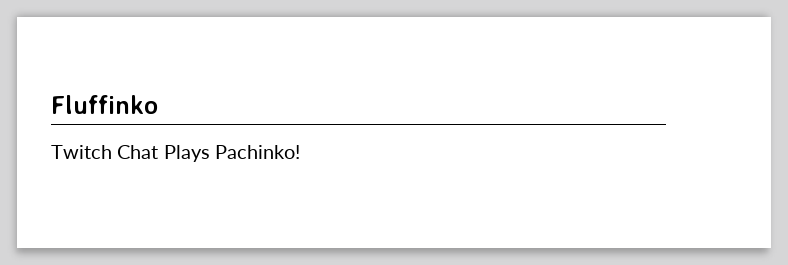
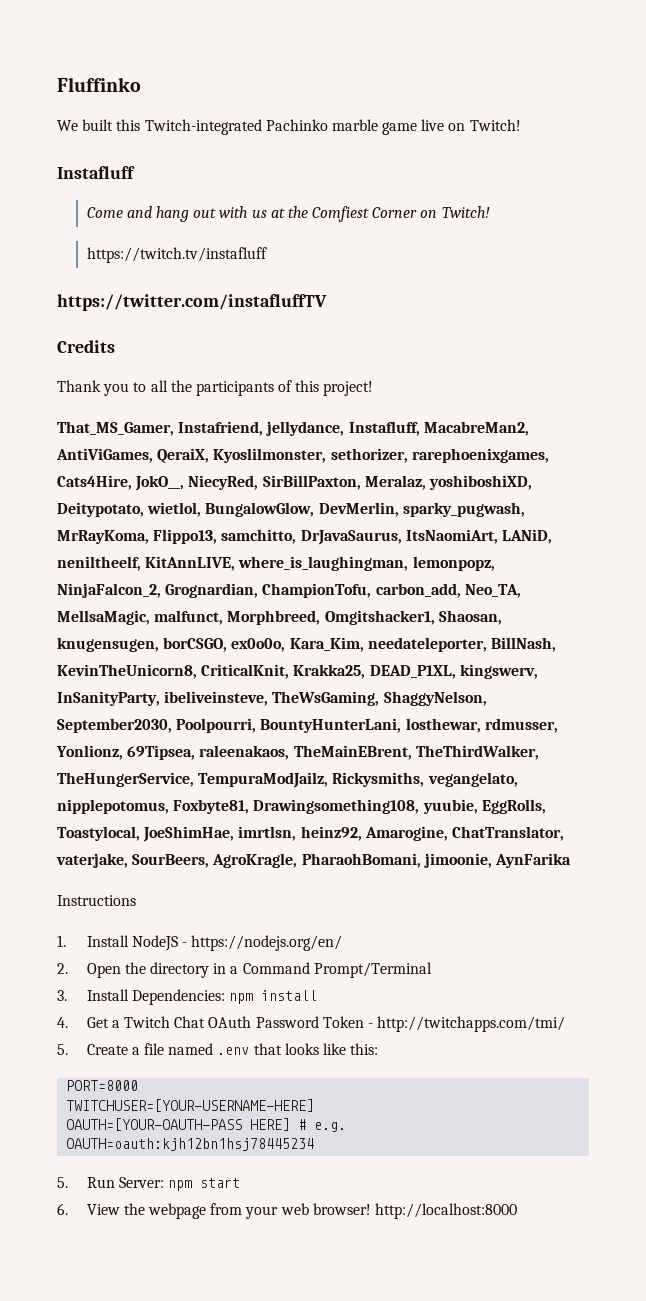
- Twitch Chat Plays Pachinko!
+ We built this Twitch-integrated Pachinko marble game live on Twitch!
+ Instafluff
+ Come and hang out with us at the Comfiest Corner on Twitch!
+ https://twitch.tv/instafluff
+ https://twitter.com/instafluffTV
+ Credits
+ Thank you to all the participants of this project!
+ That_MS_Gamer, Instafriend, jellydance, Instafluff, MacabreMan2, AntiViGames, QeraiX, Kyoslilmonster, sethorizer, rarephoenixgames, Cats4Hire, JokO__, NiecyRed, SirBillPaxton, Meralaz, yoshiboshiXD, Deitypotato, wietlol, BungalowGlow, DevMerlin, sparky_pugwash, MrRayKoma, Flippo13, samchitto, DrJavaSaurus, ItsNaomiArt, LANiD, neniltheelf, KitAnnLIVE, where_is_laughingman, lemonpopz, NinjaFalcon_2, Grognardian, ChampionTofu, carbon_add, Neo_TA, MellsaMagic, malfunct, Morphbreed, Omgitshacker1, Shaosan, knugensugen, borCSGO, ex0o0o, Kara_Kim, needateleporter, BillNash, KevinTheUnicorn8, CriticalKnit, Krakka25, DEAD_P1XL, kingswerv, InSanityParty, ibeliveinsteve, TheWsGaming, ShaggyNelson, September2030, Poolpourri, BountyHunterLani, losthewar, rdmusser, Yonlionz, 69Tipsea, raleenakaos, TheMainEBrent, TheThirdWalker, TheHungerService, TempuraModJailz, Rickysmiths, vegangelato, nipplepotomus, Foxbyte81, Drawingsomething108, yuubie, EggRolls, Toastylocal, JoeShimHae, imrtlsn, heinz92, Amarogine, ChatTranslator, vaterjake, SourBeers, AgroKragle, PharaohBomani, jimoonie, AynFarika
+ Instructions
+ 1. Install NodeJS - https://nodejs.org/en/
+ 2. Open the directory in a Command Prompt/Terminal
+ 3. Install Dependencies: npm install
+ 4. Get a Twitch Chat OAuth Password Token - http://twitchapps.com/tmi/
+ 5. Create a file named .env that looks like this:
+ PORT=8000
+ TWITCHUSER=[YOUR-USERNAME-HERE]
+ OAUTH=[YOUR-OAUTH-PASS HERE] # e.g. OAUTH=oauth:kjh12bn1hsj78445234
+ 5. Run Server: npm start
+ 6. View the webpage from your web browser! http://localhost:8000

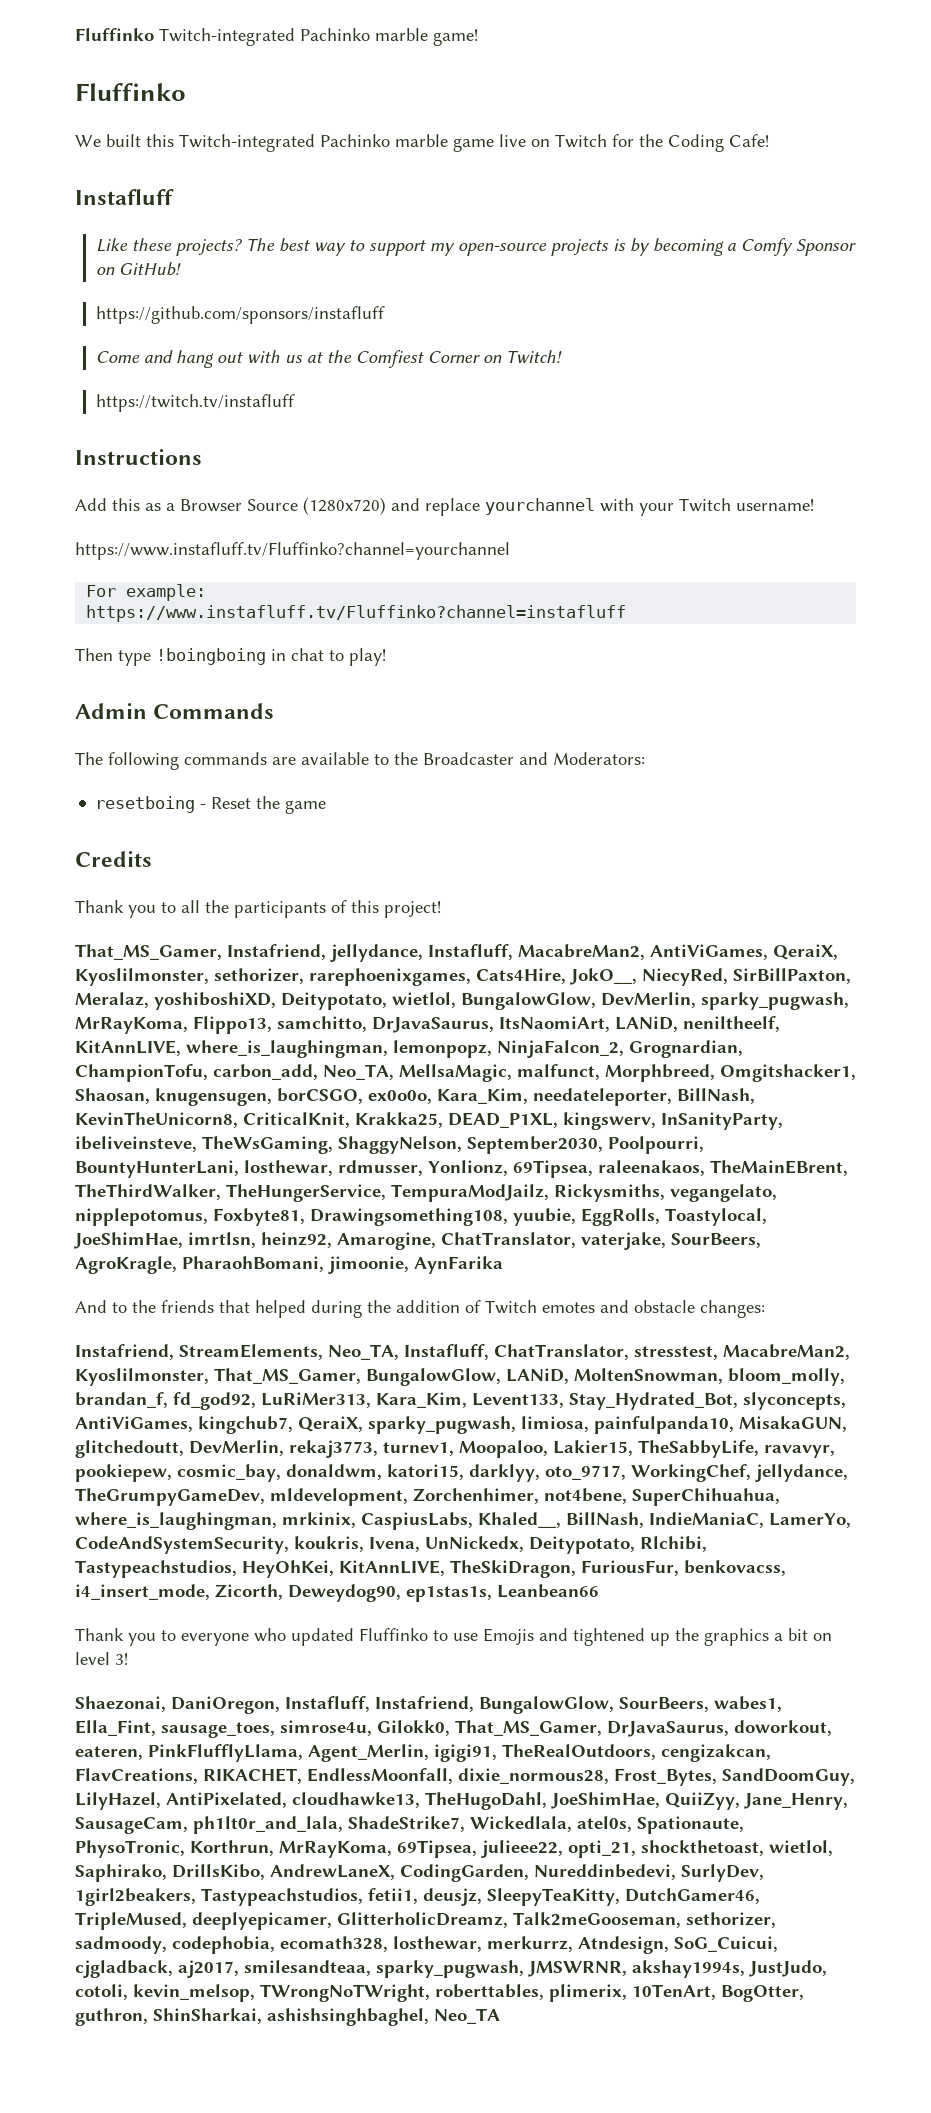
+ Fluffinko Twitch-integrated Pachinko marble game!
- We built this Twitch-integrated Pachinko marble game live on Twitch!
+ We built this Twitch-integrated Pachinko marble game live on Twitch for the Coding Cafe!
  Instafluff
+ Like these projects? The best way to support my open-source projects is by becoming a Comfy Sponsor on GitHub!
+ https://github.com/sponsors/instafluff
- https://twitter.com/instafluffTV
+ Instructions
+ Add this as a Browser Source (1280x720) and replace yourchannel with your Twitch username!
+ https://www.instafluff.tv/Fluffinko?channel=yourchannel
+ For example:
+ https://www.instafluff.tv/Fluffinko?channel=instafluff
+ Then type !boingboing in chat to play!
+ Admin Commands
+ The following commands are available to the Broadcaster and Moderators:
+ resetboing - Reset the game
- Instructions
- 1. Install NodeJS - https://nodejs.org/en/
- 2. Open the directory in a Command Prompt/Terminal
- 3. Install Dependencies: npm install
- 4. Get a Twitch Chat OAuth Password Token - http://twitchapps.com/tmi/
- 5. Create a file named .env that looks like this:
- PORT=8000
- TWITCHUSER=[YOUR-USERNAME-HERE]
- OAUTH=[YOUR-OAUTH-PASS HERE] # e.g. OAUTH=oauth:kjh12bn1hsj78445234
- 5. Run Server: npm start
- 6. View the webpage from your web browser! http://localhost:8000
+ And to the friends that helped during the addition of Twitch emotes and obstacle changes:
+ Instafriend, StreamElements, Neo_TA, Instafluff, ChatTranslator, stresstest, MacabreMan2, Kyoslilmonster, That_MS_Gamer, BungalowGlow, LANiD, MoltenSnowman, bloom_molly, brandan_f, fd_god92, LuRiMer313, Kara_Kim, Levent133, Stay_Hydrated_Bot, slyconcepts, AntiViGames, kingchub7, QeraiX, sparky_pugwash, limiosa, painfulpanda10, MisakaGUN, glitchedoutt, DevMerlin, rekaj3773, turnev1, Moopaloo, Lakier15, TheSabbyLife, ravavyr, pookiepew, cosmic_bay, donaldwm, katori15, darklyy, oto_9717, WorkingChef, jellydance, TheGrumpyGameDev, mldevelopment, Zorchenhimer, not4bene, SuperChihuahua, where_is_laughingman, mrkinix, CaspiusLabs, Khaled__, BillNash, IndieManiaC, LamerYo, CodeAndSystemSecurity, koukris, Ivena, UnNickedx, Deitypotato, Rlchibi, Tastypeachstudios, HeyOhKei, KitAnnLIVE, TheSkiDragon, FuriousFur, benkovacss, i4_insert_mode, Zicorth, Deweydog90, ep1stas1s, Leanbean66
+ Thank you to everyone who updated Fluffinko to use Emojis and tightened up the graphics a bit on level 3!
+ Shaezonai, DaniOregon, Instafluff, Instafriend, BungalowGlow, SourBeers, wabes1, Ella_Fint, sausage_toes, simrose4u, Gilokk0, That_MS_Gamer, DrJavaSaurus, doworkout, eateren, PinkFlufflyLlama, Agent_Merlin, igigi91, TheRealOutdoors, cengizakcan, FlavCreations, RIKACHET, EndlessMoonfall, dixie_normous28, Frost_Bytes, SandDoomGuy, LilyHazel, AntiPixelated, cloudhawke13, TheHugoDahl, JoeShimHae, QuiiZyy, Jane_Henry, SausageCam, ph1lt0r_and_lala, ShadeStrike7, Wickedlala, atel0s, Spationaute, PhysoTronic, Korthrun, MrRayKoma, 69Tipsea, julieee22, opti_21, shockthetoast, wietlol, Saphirako, DrillsKibo, AndrewLaneX, CodingGarden, Nureddinbedevi, SurlyDev, 1girl2beakers, Tastypeachstudios, fetii1, deusjz, SleepyTeaKitty, DutchGamer46, TripleMused, deeplyepicamer, GlitterholicDreamz, Talk2meGooseman, sethorizer, sadmoody, codephobia, ecomath328, losthewar, merkurrz, Atndesign, SoG_Cuicui, cjgladback, aj2017, smilesandteaa, sparky_pugwash, JMSWRNR, akshay1994s, JustJudo, cotoli, kevin_melsop, TWrongNoTWright, roberttables, plimerix, 10TenArt, BogOtter, guthron, ShinSharkai, ashishsinghbaghel, Neo_TA

